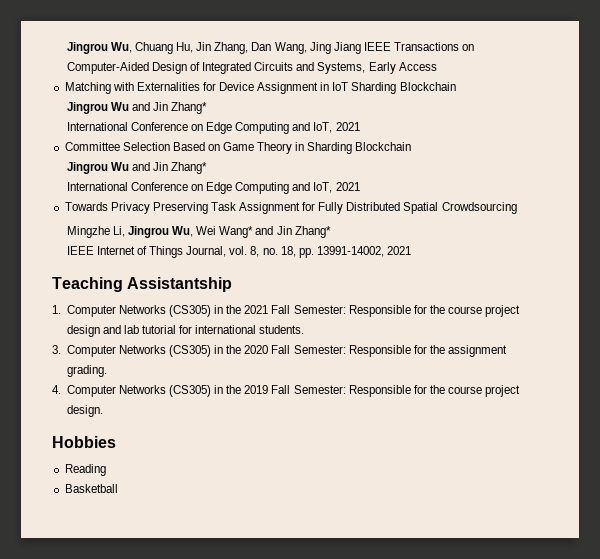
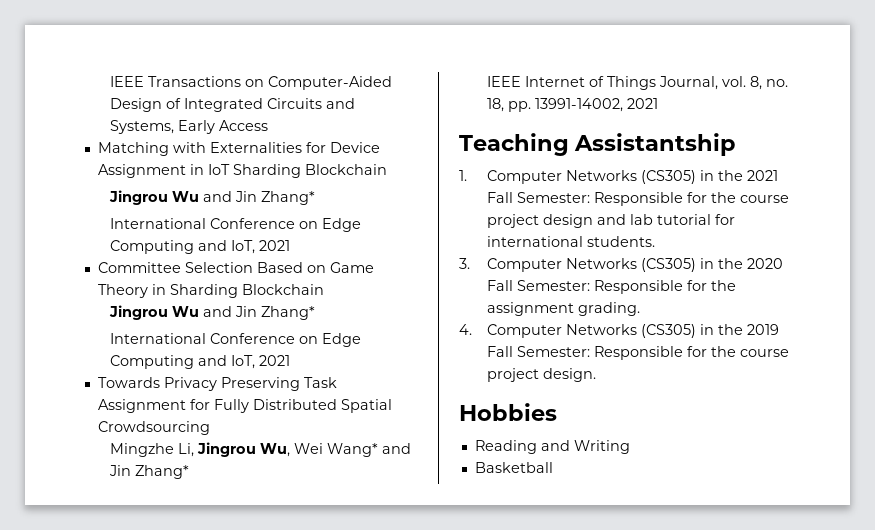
- Jingrou Wu, Chuang Hu, Jin Zhang, Dan Wang, Jing Jiang IEEE Transactions on Computer-Aided Design of Integrated Circuits and Systems, Early Access
+ IEEE Transactions on Computer-Aided Design of Integrated Circuits and Systems, Early Access
- Reading
+ Reading and Writing

